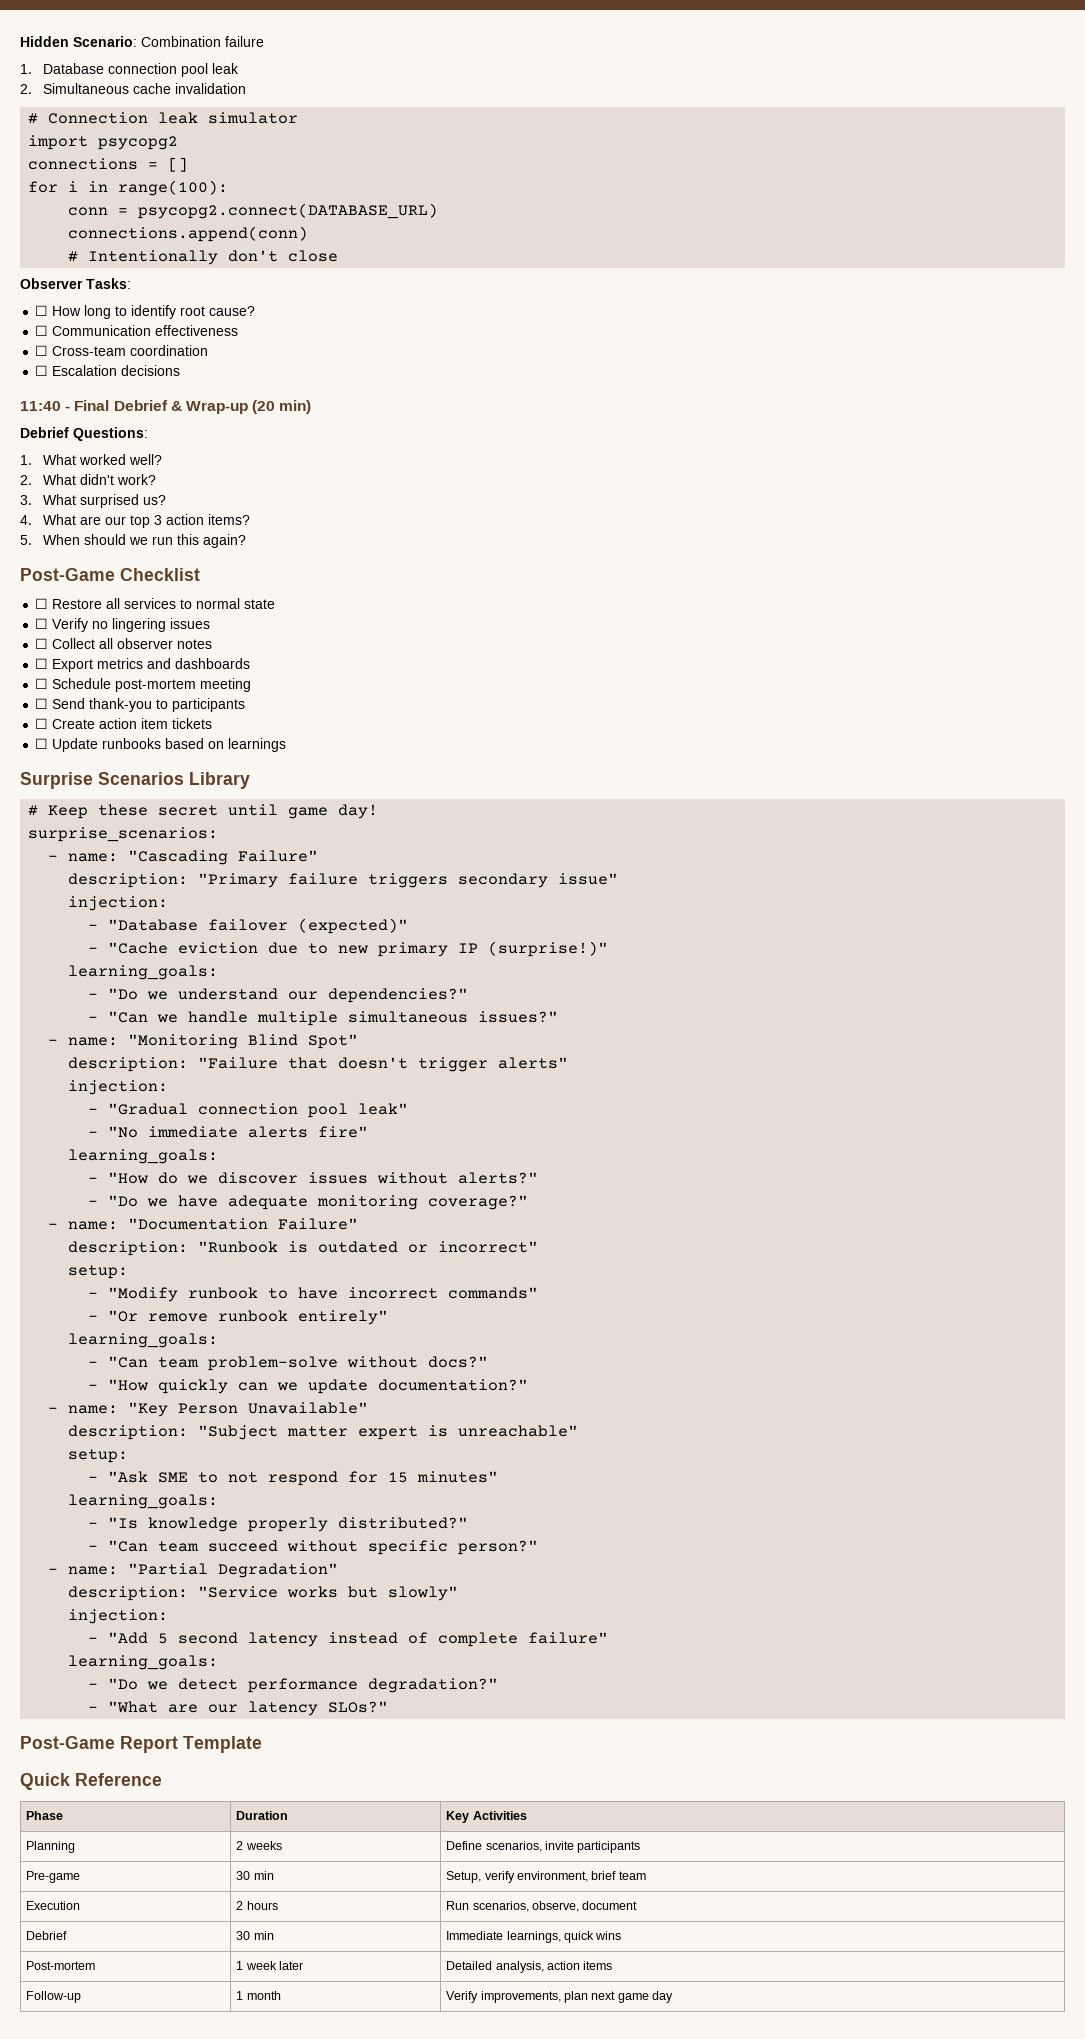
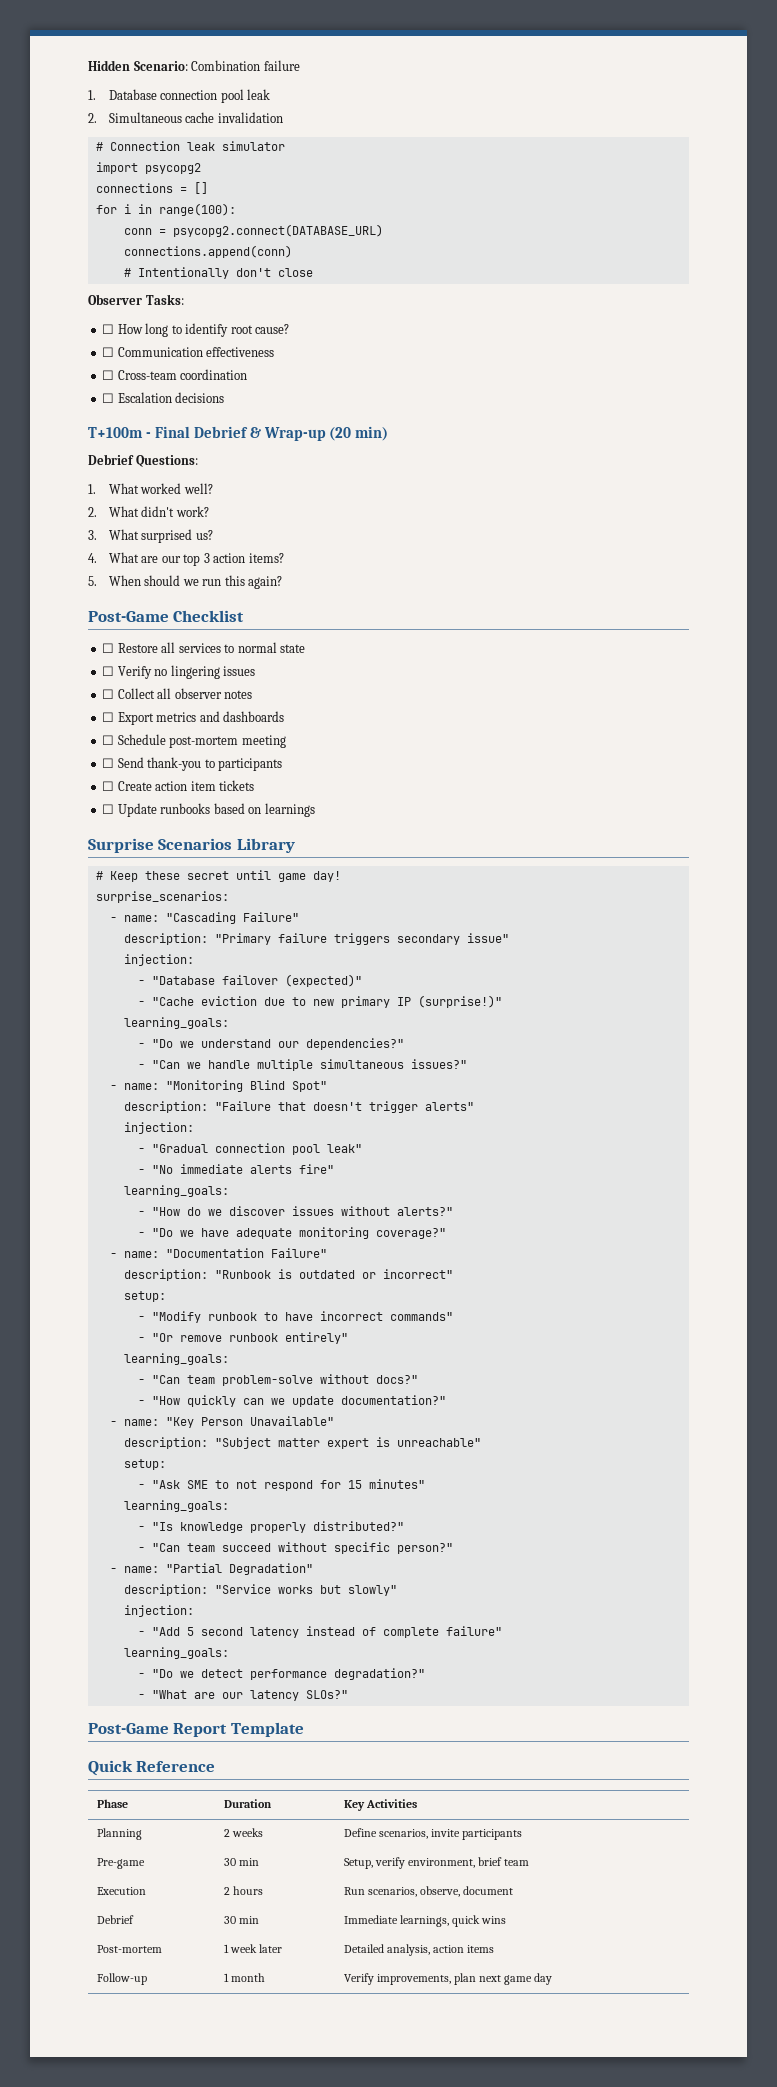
- 11:40 - Final Debrief & Wrap-up (20 min)
+ T+100m - Final Debrief & Wrap-up (20 min)

